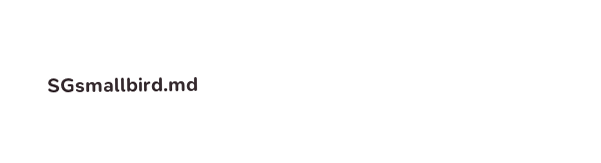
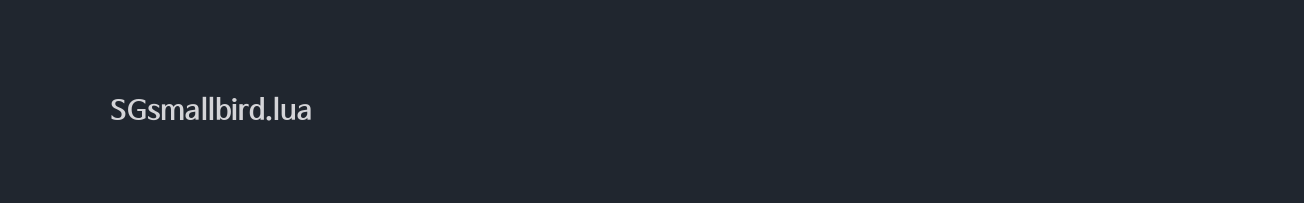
- SGsmallbird.md
+ SGsmallbird.lua

